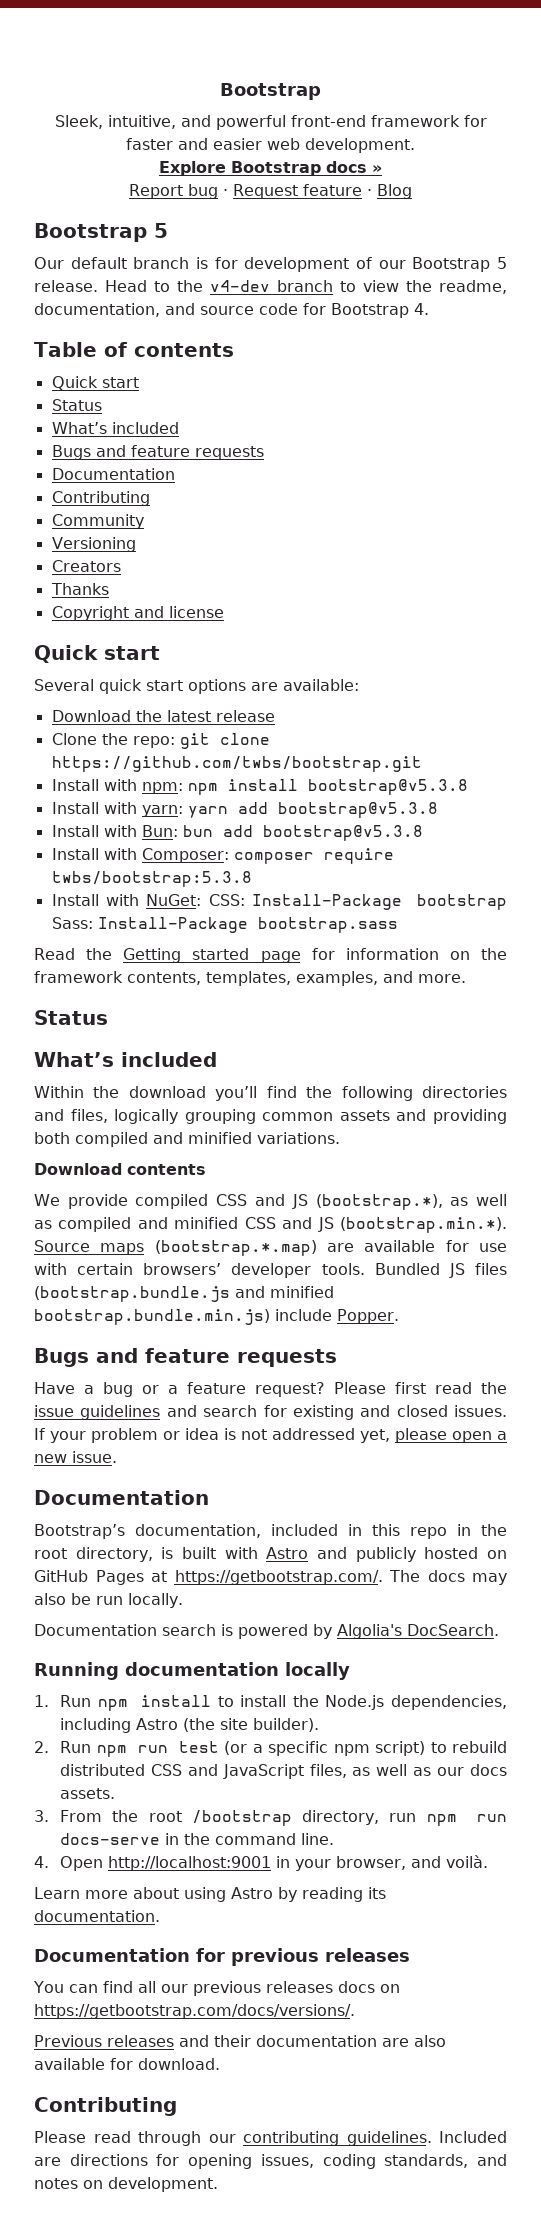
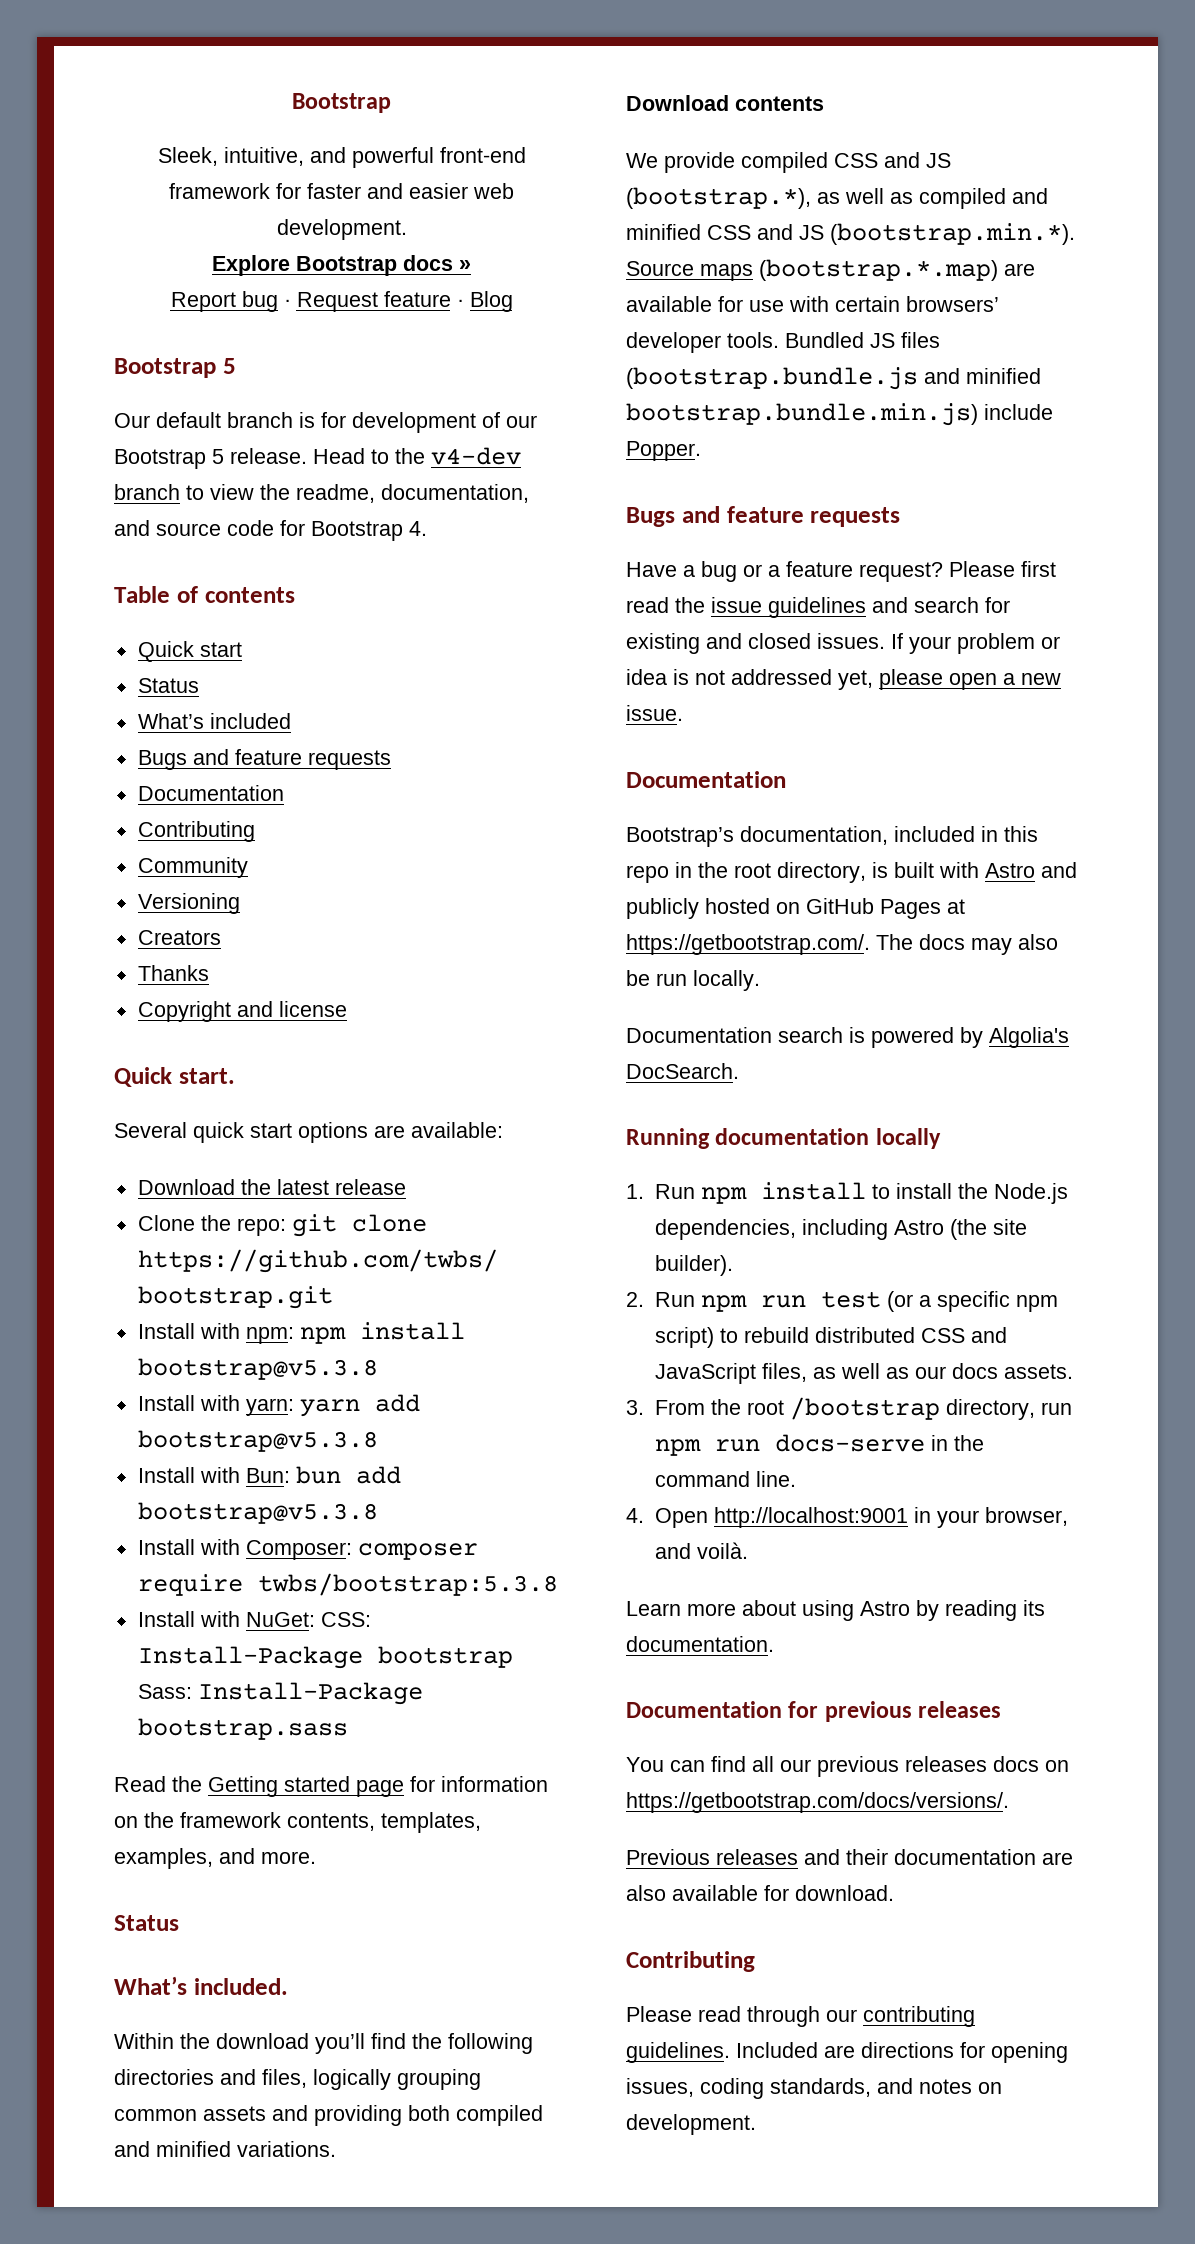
  Copyright and license
- Quick start
+ Quick start.
  Read the Getting started page for information on the framework contents, templates, examples, and more.
  Status
- What’s included
+ What’s included.

